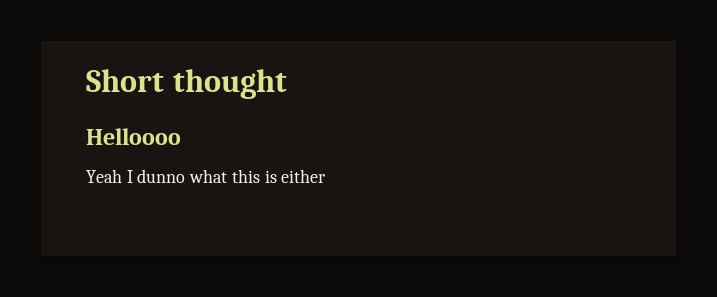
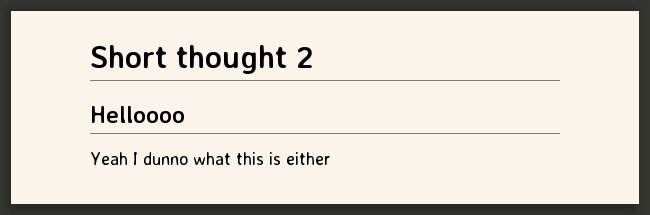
- Short thought
+ Short thought 2

